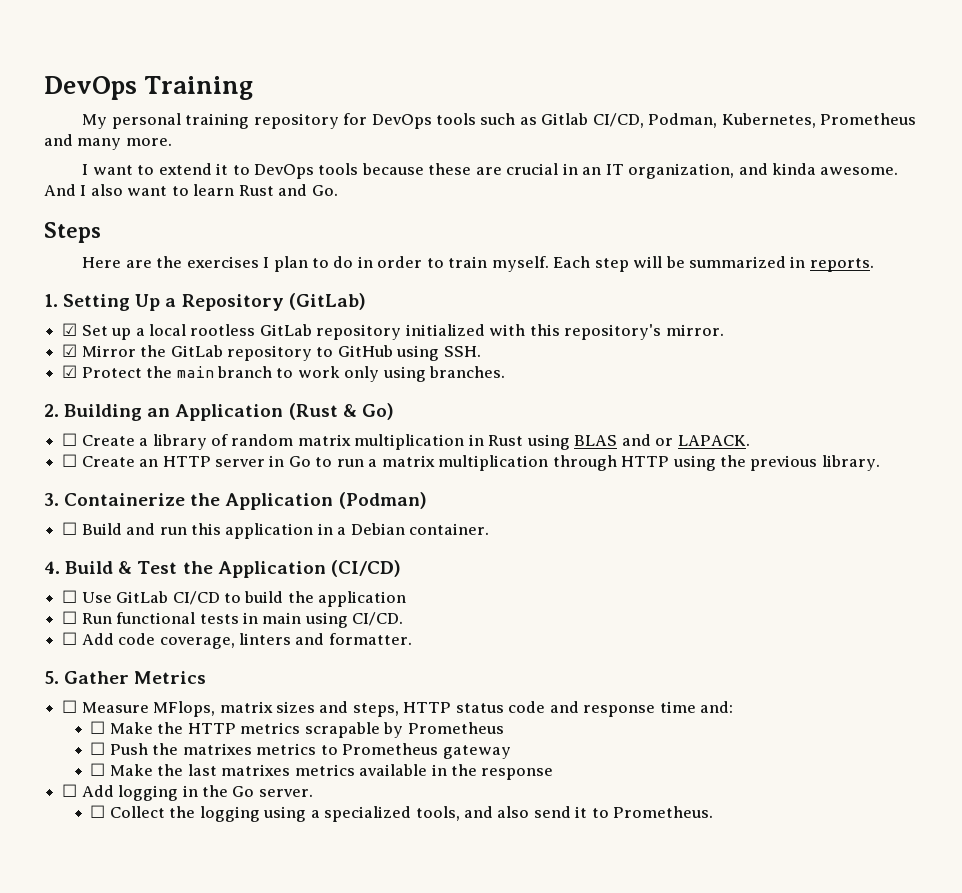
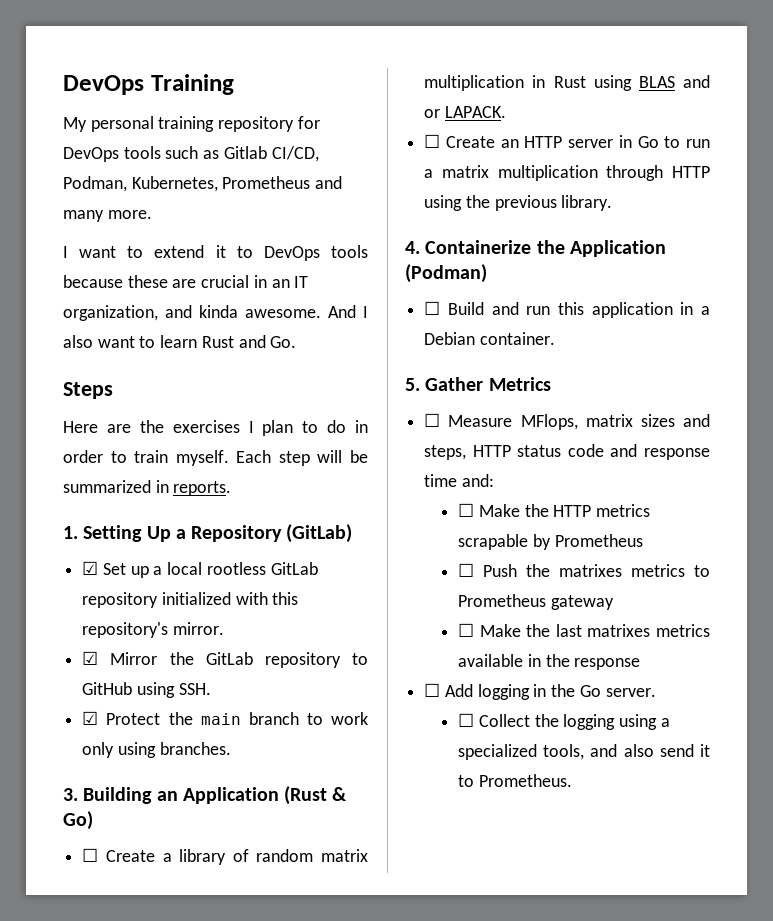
- 2. Building an Application (Rust & Go)
+ 3. Building an Application (Rust & Go)
- 3. Containerize the Application (Podman)
+ 4. Containerize the Application (Podman)
- 4. Build & Test the Application (CI/CD)
- ☐ Use GitLab CI/CD to build the application
- ☐ Run functional tests in main using CI/CD.
- ☐ Add code coverage, linters and formatter.

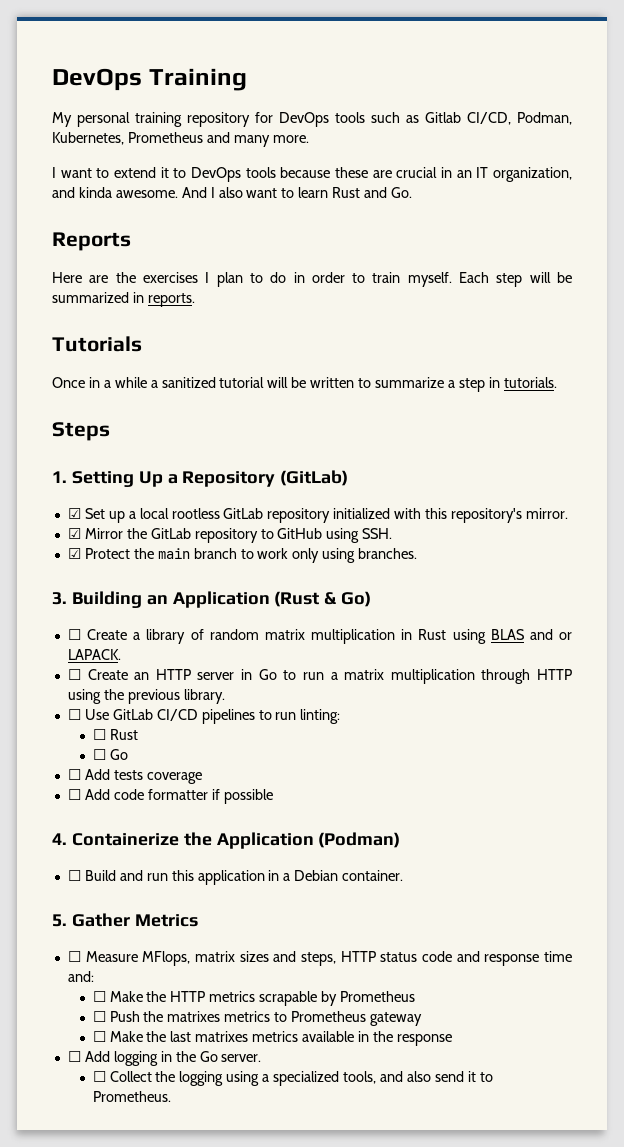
- Steps
+ Reports
+ Tutorials
+ Once in a while a sanitized tutorial will be written to summarize a step in tutorials.
+ Steps
+ ☐ Use GitLab CI/CD pipelines to run linting:
+ ☐ Rust
+ ☐ Go
+ ☐ Add tests coverage
+ ☐ Add code formatter if possible

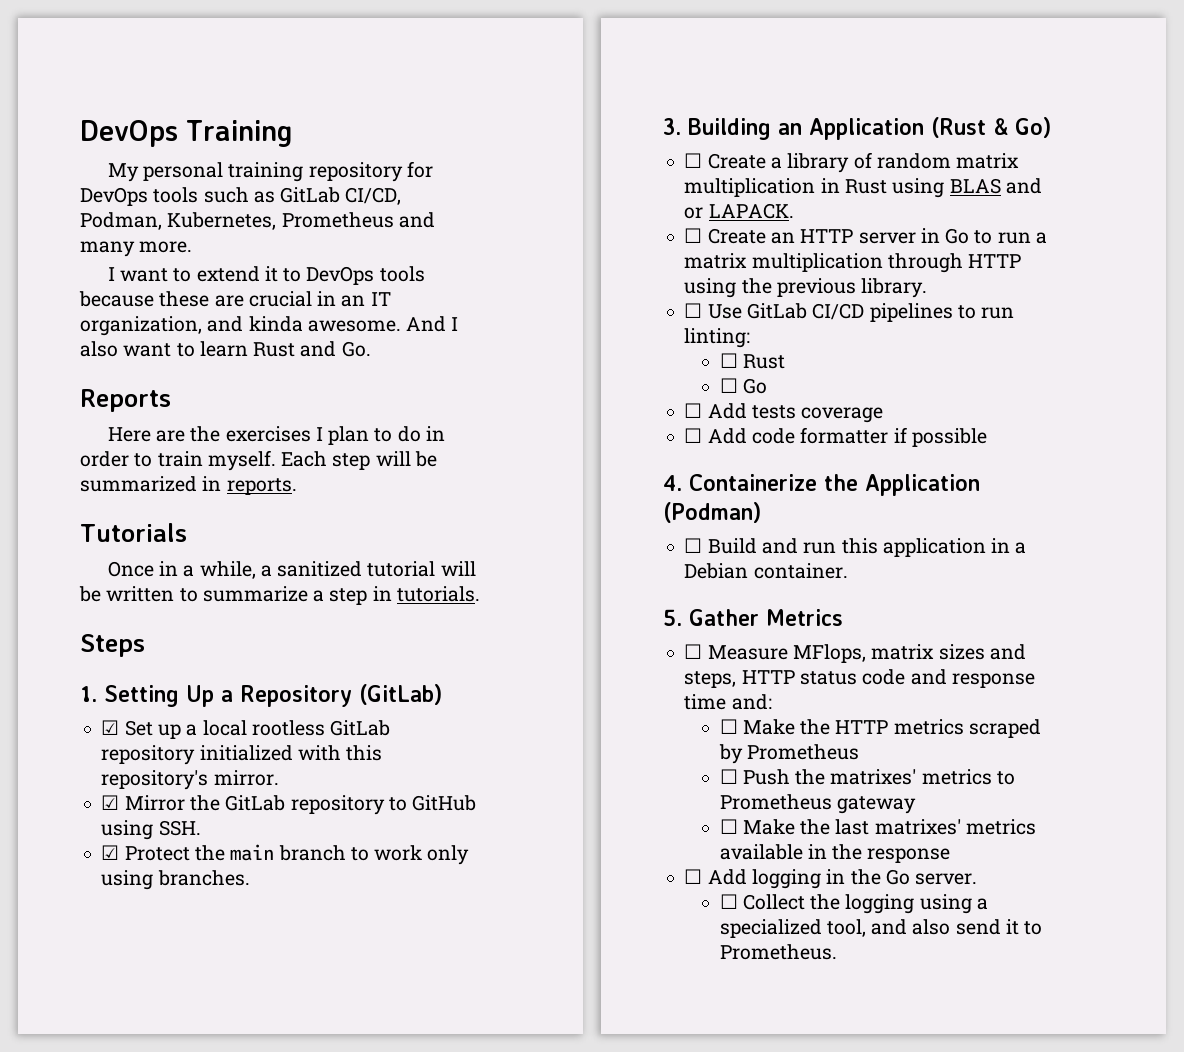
- My personal training repository for DevOps tools such as Gitlab CI/CD, Podman, Kubernetes, Prometheus and many more.
+ My personal training repository for DevOps tools such as GitLab CI/CD, Podman, Kubernetes, Prometheus and many more.
- Once in a while a sanitized tutorial will be written to summarize a step in tutorials.
+ Once in a while, a sanitized tutorial will be written to summarize a step in tutorials.
- ☐ Make the HTTP metrics scrapable by Prometheus
+ ☐ Make the HTTP metrics scraped by Prometheus
- ☐ Push the matrixes metrics to Prometheus gateway
+ ☐ Push the matrixes' metrics to Prometheus gateway
- ☐ Make the last matrixes metrics available in the response
+ ☐ Make the last matrixes' metrics available in the response
- ☐ Collect the logging using a specialized tools, and also send it to Prometheus.
+ ☐ Collect the logging using a specialized tool, and also send it to Prometheus.

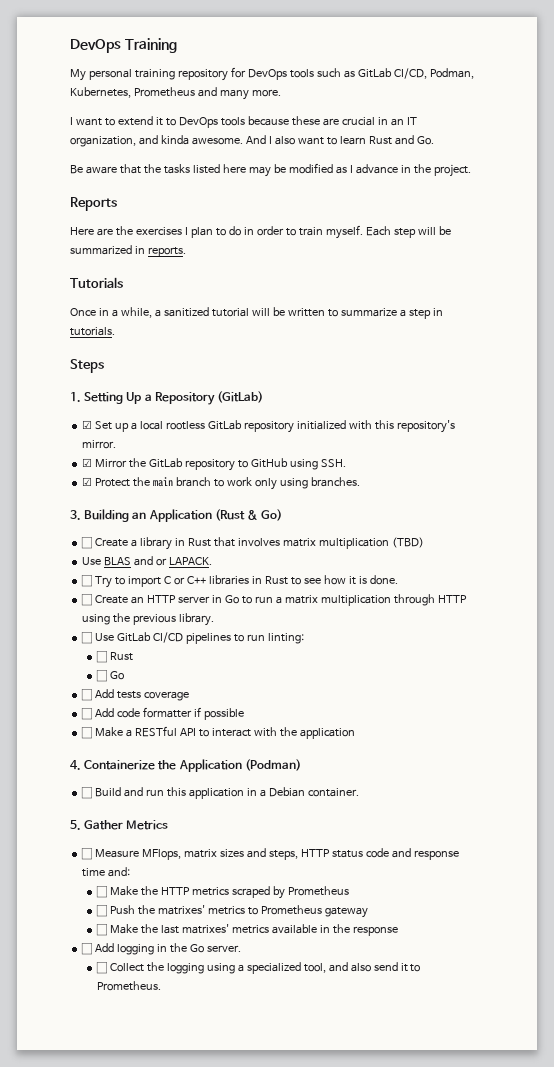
+ Be aware that the tasks listed here may be modified as I advance in the project.
- ☐ Create a library of random matrix multiplication in Rust using BLAS and or LAPACK.
+ ☐ Create a library in Rust that involves matrix multiplication (TBD)
+ Use BLAS and or LAPACK.
+ ☐ Try to import C or C++ libraries in Rust to see how it is done.
+ ☐ Make a RESTful API to interact with the application

